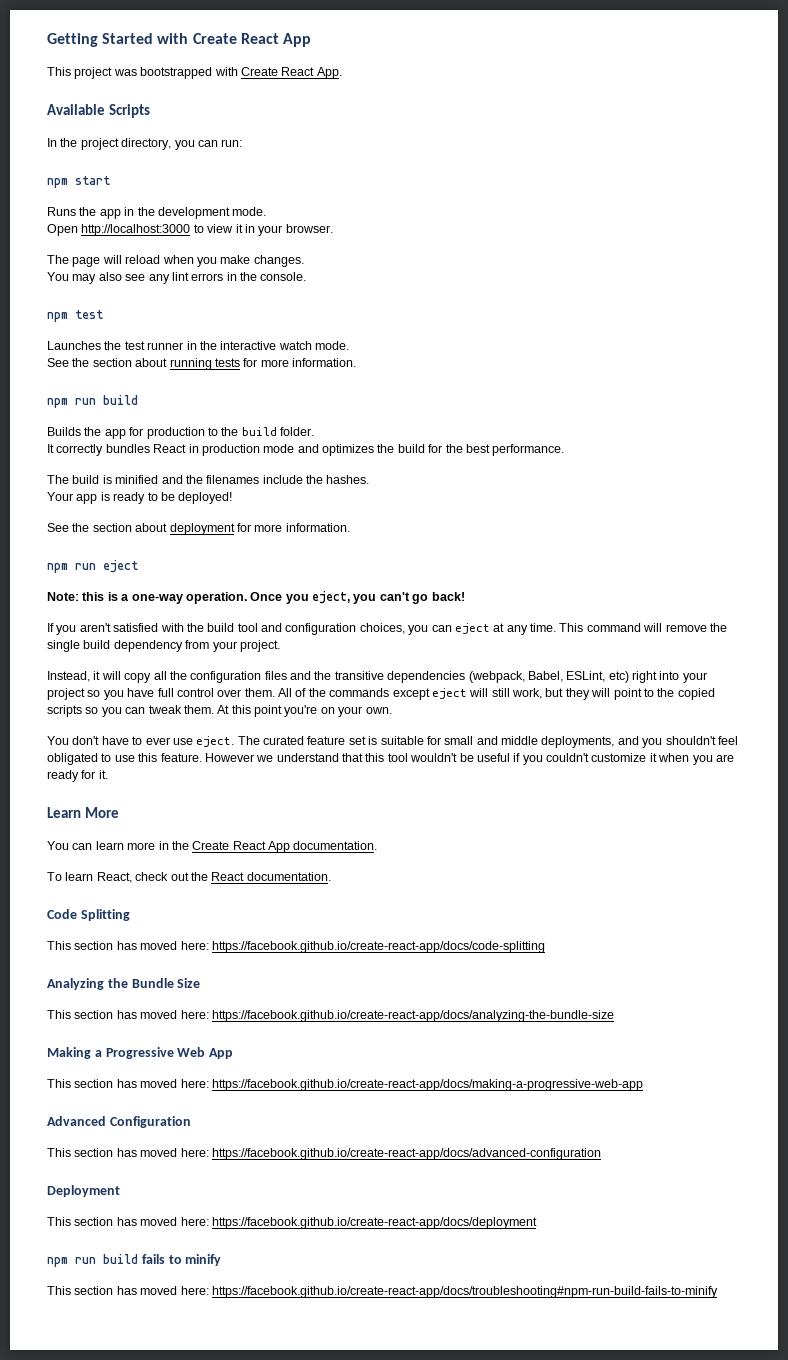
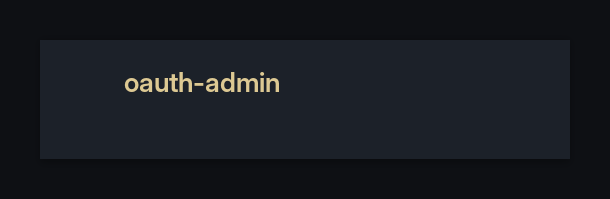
- Getting Started with Create React App
- This project was bootstrapped with Create React App.
- Available Scripts
- In the project directory, you can run:
- npm start
- Runs the app in the development mode.
- Open http://localhost:3000 to view it in your browser.
- The page will reload when you make changes.
- You may also see any lint errors in the console.
- npm test
- Launches the test runner in the interactive watch mode.
- See the section about running tests for more information.
- npm run build
- Builds the app for production to the build folder.
- It correctly bundles React in production mode and optimizes the build for the best performance.
- The build is minified and the filenames include the hashes.
- Your app is ready to be deployed!
- See the section about deployment for more information.
- npm run eject
- Note: this is a one-way operation. Once you eject, you can't go back!
- If you aren't satisfied with the build tool and configuration choices, you can eject at any time. This command will remove the single build dependency from your project.
- Instead, it will copy all the configuration files and the transitive dependencies (webpack, Babel, ESLint, etc) right into your project so you have full control over them. All of the commands except eject will still work, but they will point to the copied scripts so you can tweak them. At this point you're on your own.
- You don't have to ever use eject. The curated feature set is suitable for small and middle deployments, and you shouldn't feel obligated to use this feature. However we understand that this tool wouldn't be useful if you couldn't customize it when you are ready for it.
- Learn More
- You can learn more in the Create React App documentation.
- To learn React, check out the React documentation.
- Code Splitting
- This section has moved here: https://facebook.github.io/create-react-app/docs/code-splitting
- Analyzing the Bundle Size
- This section has moved here: https://facebook.github.io/create-react-app/docs/analyzing-the-bundle-size
- Making a Progressive Web App
- This section has moved here: https://facebook.github.io/create-react-app/docs/making-a-progressive-web-app
- Advanced Configuration
- This section has moved here: https://facebook.github.io/create-react-app/docs/advanced-configuration
- Deployment
- This section has moved here: https://facebook.github.io/create-react-app/docs/deployment
- npm run build fails to minify
- This section has moved here: https://facebook.github.io/create-react-app/docs/troubleshooting#npm-run-build-fails-to-minify
+ oauth-admin

